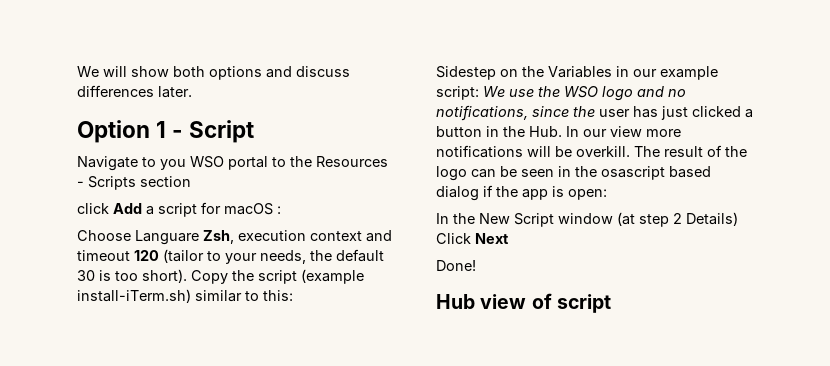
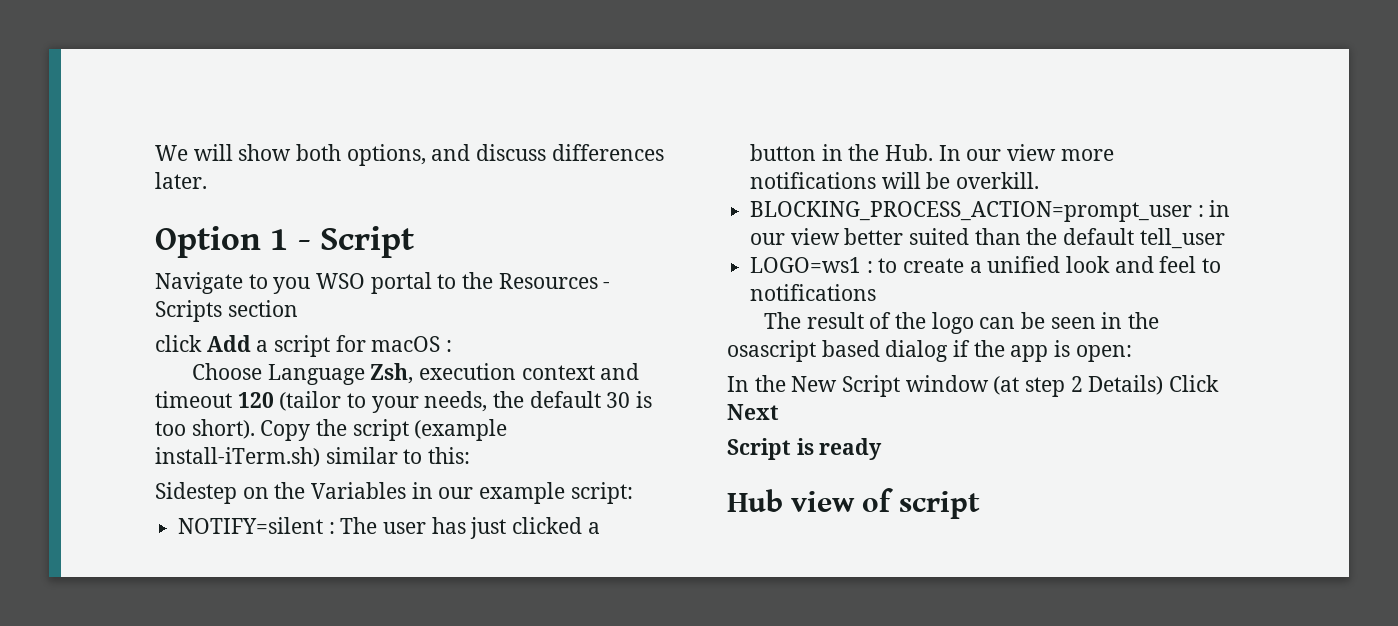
- We will show both options and discuss differences later.
+ We will show both options, and discuss differences later.
- Choose Languare Zsh, execution context and timeout 120 (tailor to your needs, the default 30 is too short).
+ Choose Language Zsh, execution context and timeout 120 (tailor to your needs, the default 30 is too short).
- Sidestep on the Variables in our example script: We use the WSO logo and no notifications, since the user has just clicked a button in the Hub. In our view more notifications will be overkill. The result of the logo can be seen in the osascript based dialog if the app is open:
+ Sidestep on the Variables in our example script:
+ NOTIFY=silent : The user has just clicked a button in the Hub. In our view more notifications will be overkill.
+ BLOCKING_PROCESS_ACTION=prompt_user : in our view better suited than the default tell_user
+ LOGO=ws1 : to create a unified look and feel to notifications
+ The result of the logo can be seen in the osascript based dialog if the app is open:
- Done!
+ Script is ready

